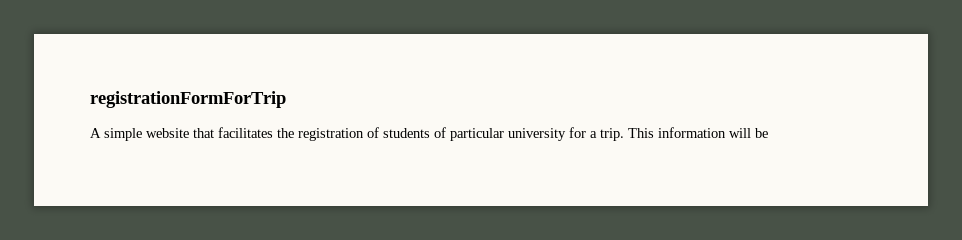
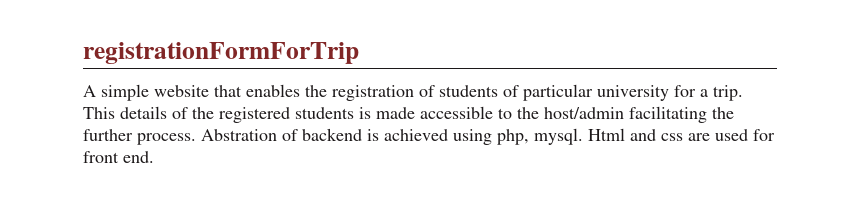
- A simple website that facilitates the registration of students of particular university for a trip.
+ A simple website that enables the registration of students of particular university for a trip.
- This information will be
+ This details of the registered students is made accessible to the host/admin facilitating the further process. Abstration of backend is achieved using php, mysql. Html and css are used for front end.

